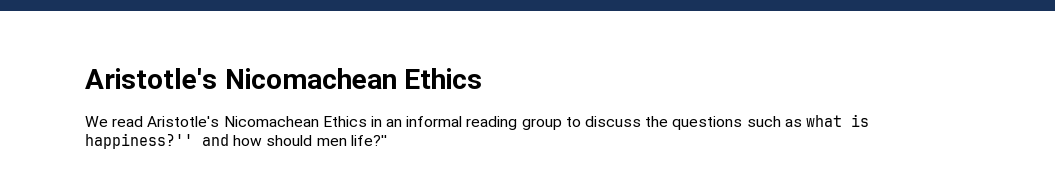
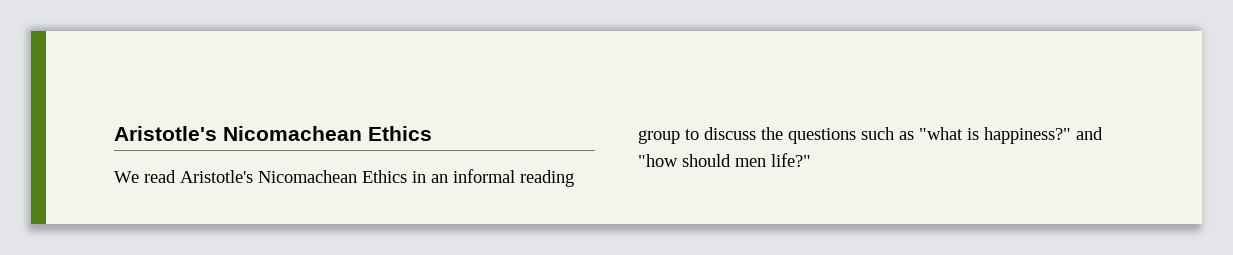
- We read Aristotle's Nicomachean Ethics in an informal reading group to discuss the questions such as what is happiness?'' and how should men life?''
+ We read Aristotle's Nicomachean Ethics in an informal reading group to discuss the questions such as "what is happiness?" and "how should men life?"

